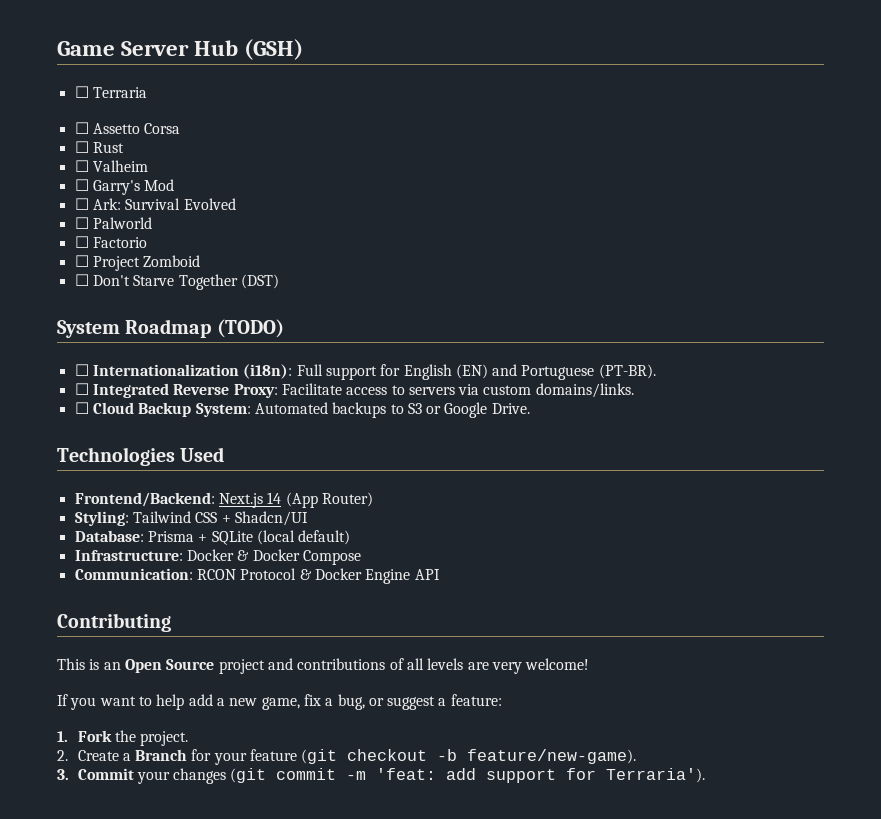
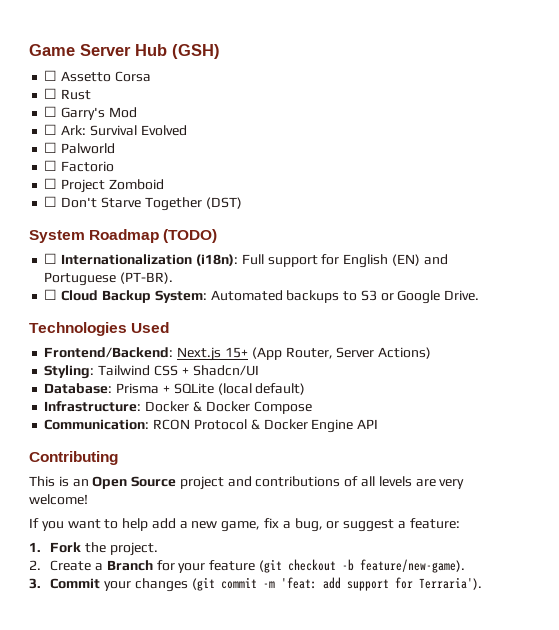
- ☐ Terraria
- ☐ Valheim
- ☐ Integrated Reverse Proxy: Facilitate access to servers via custom domains/links.
- Frontend/Backend: Next.js 14 (App Router)
+ Frontend/Backend: Next.js 15+ (App Router, Server Actions)

